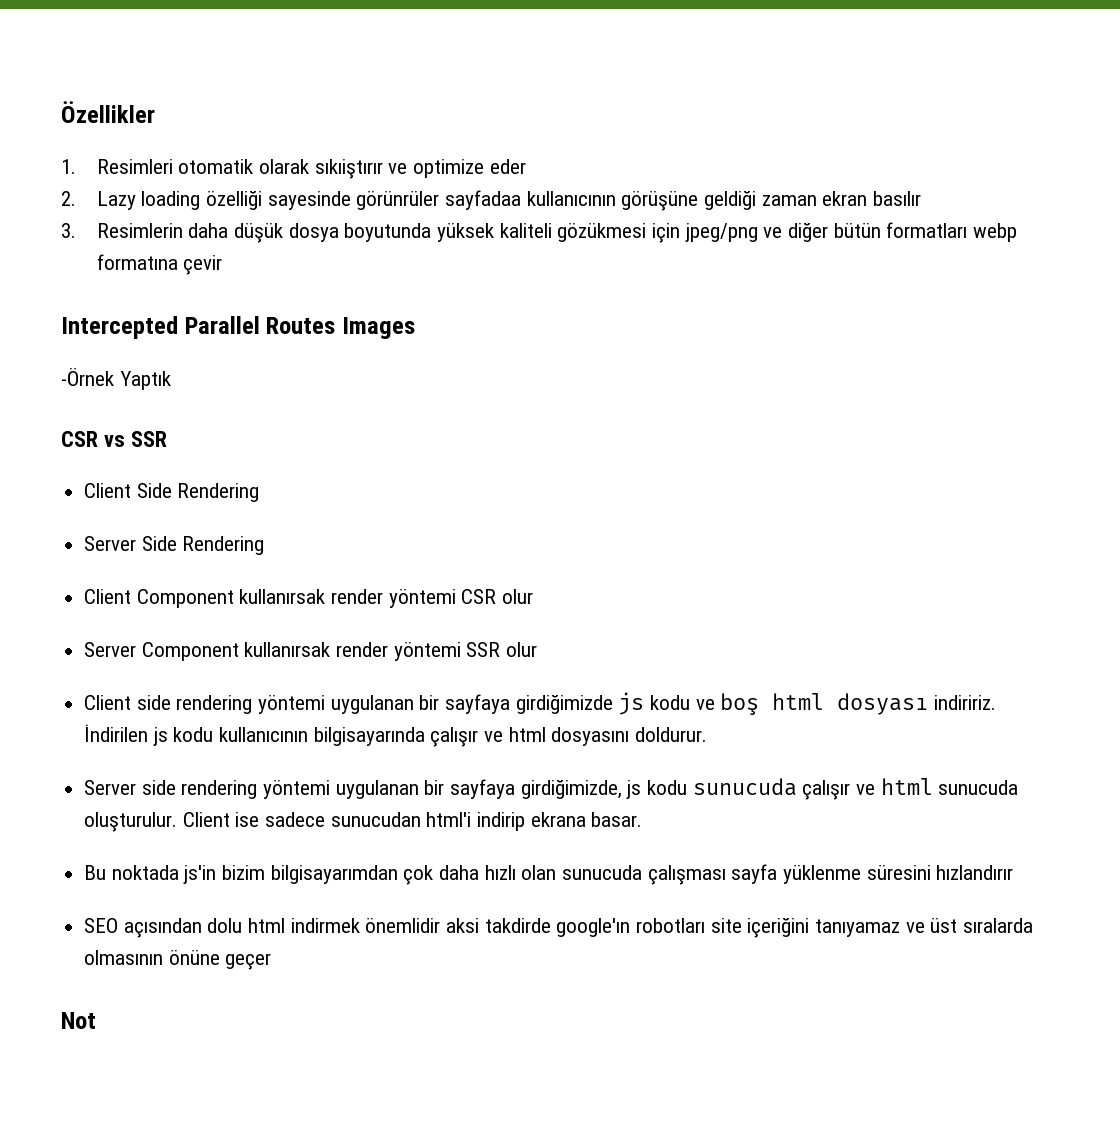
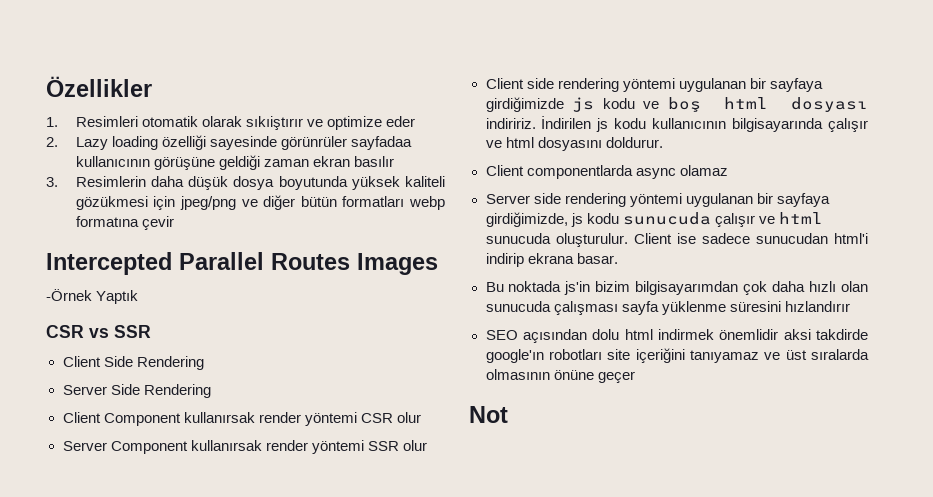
+ Client componentlarda async olamaz

